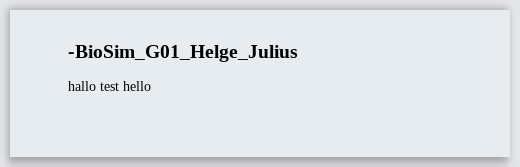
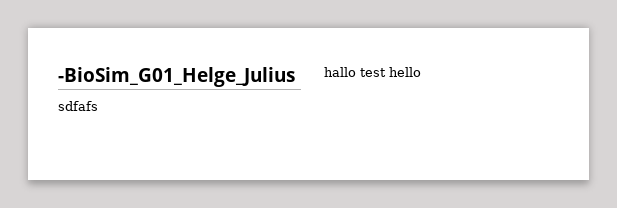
+ sdfafs

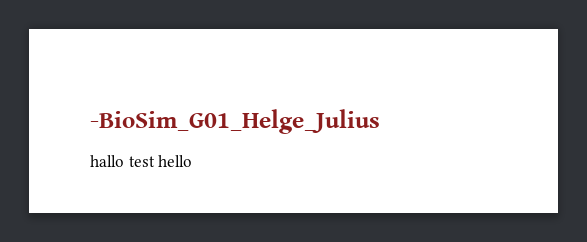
- sdfafs

